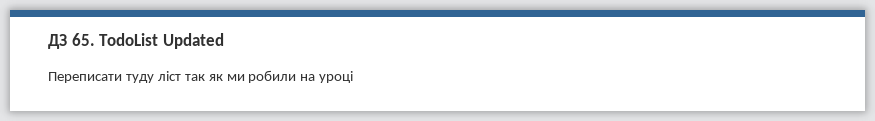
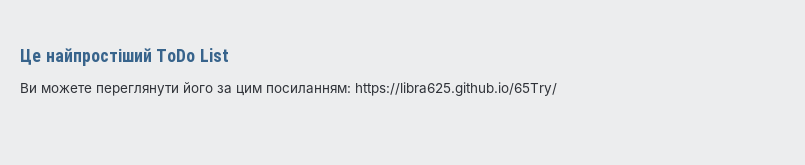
- ДЗ 65. TodoList Updated
- Переписати туду ліст так як ми робили на уроці
+ Це найпростіший ToDo List
+ Ви можете переглянути його за цим посиланням: https://libra625.github.io/65Try/

